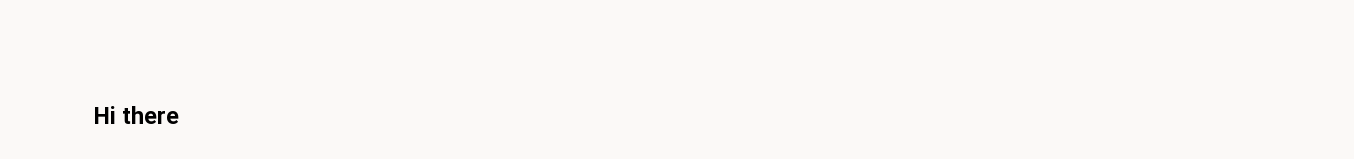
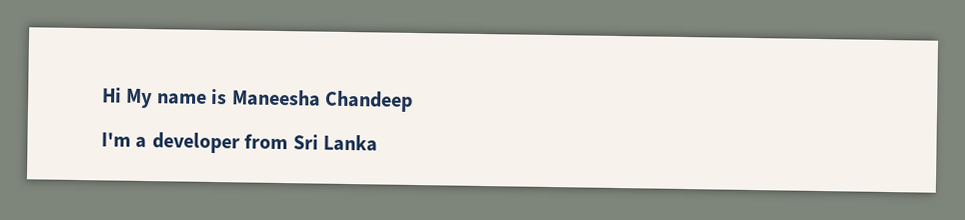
- Hi there
+ Hi My name is Maneesha Chandeep
+ I'm a developer from Sri Lanka

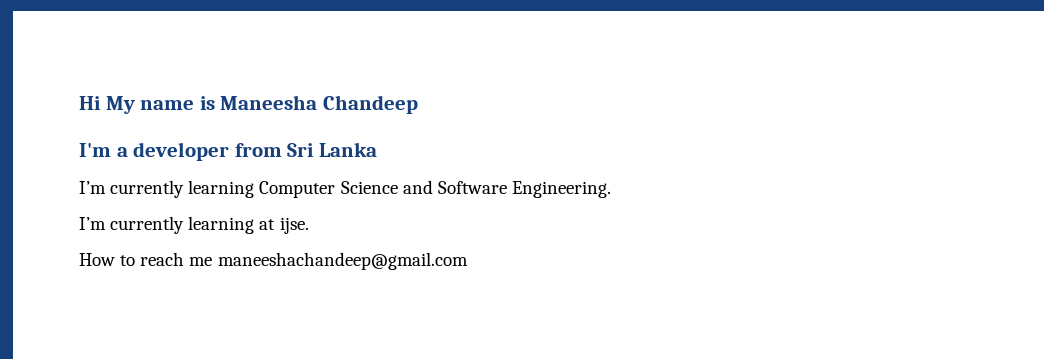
+ I’m currently learning Computer Science and Software Engineering.
+ I’m currently learning at ijse.
+ How to reach me maneeshachandeep@gmail.com

